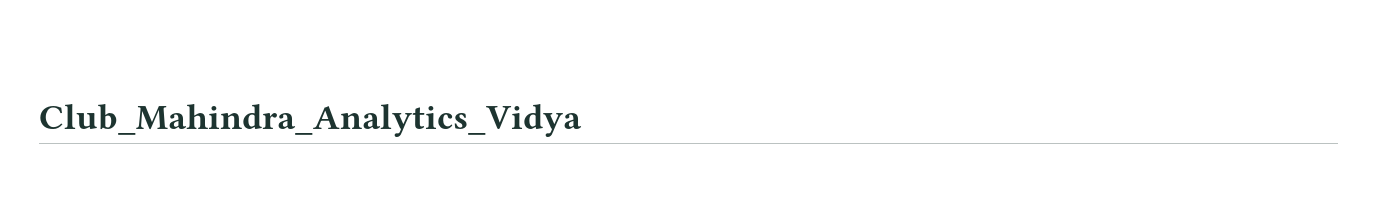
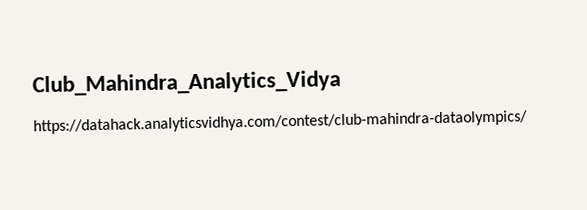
+ https://datahack.analyticsvidhya.com/contest/club-mahindra-dataolympics/

